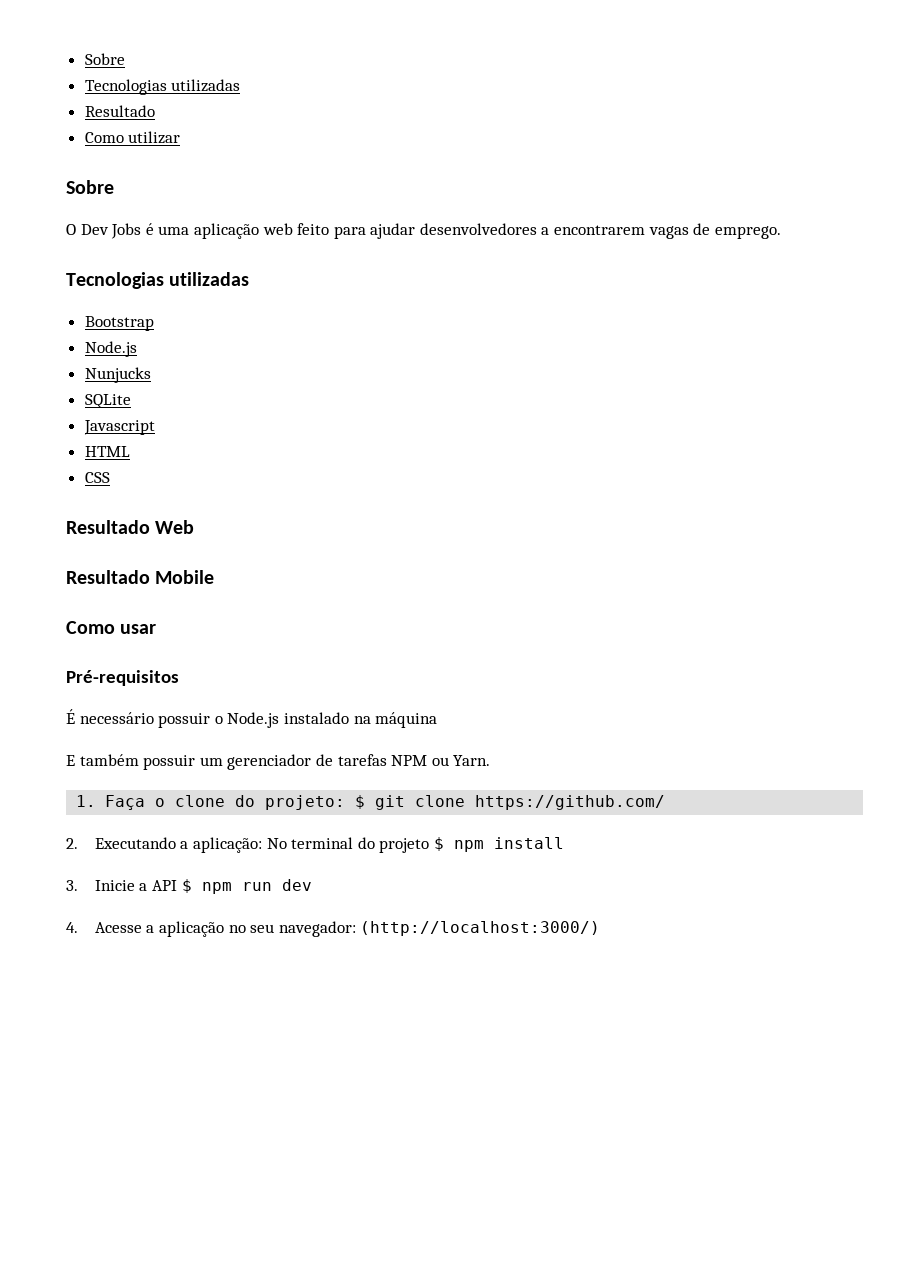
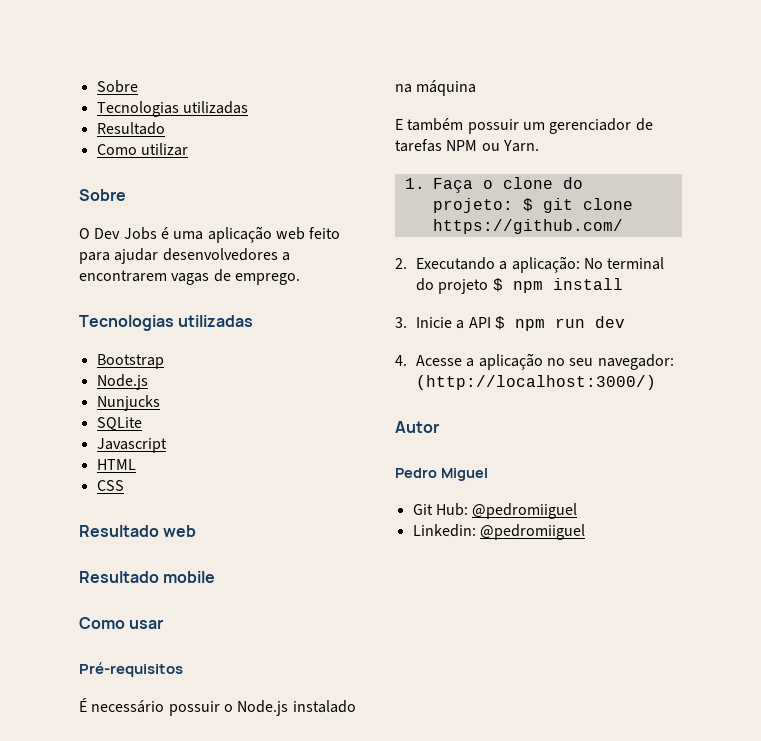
- Resultado Web
- Resultado Mobile
+ Resultado web
+ Resultado mobile
+ Autor
+ Pedro Miguel
+ Git Hub: @pedromiiguel
+ Linkedin: @pedromiiguel

